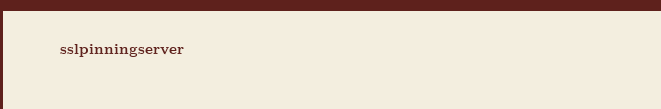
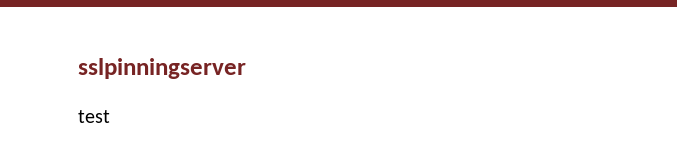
+ test

